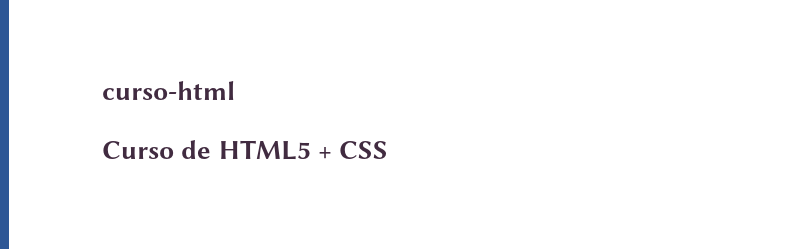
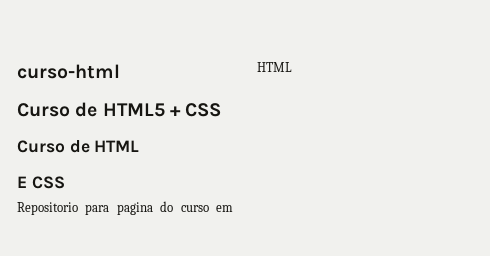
+ Curso de HTML
+ E CSS
+ Repositorio para pagina do curso em HTML

